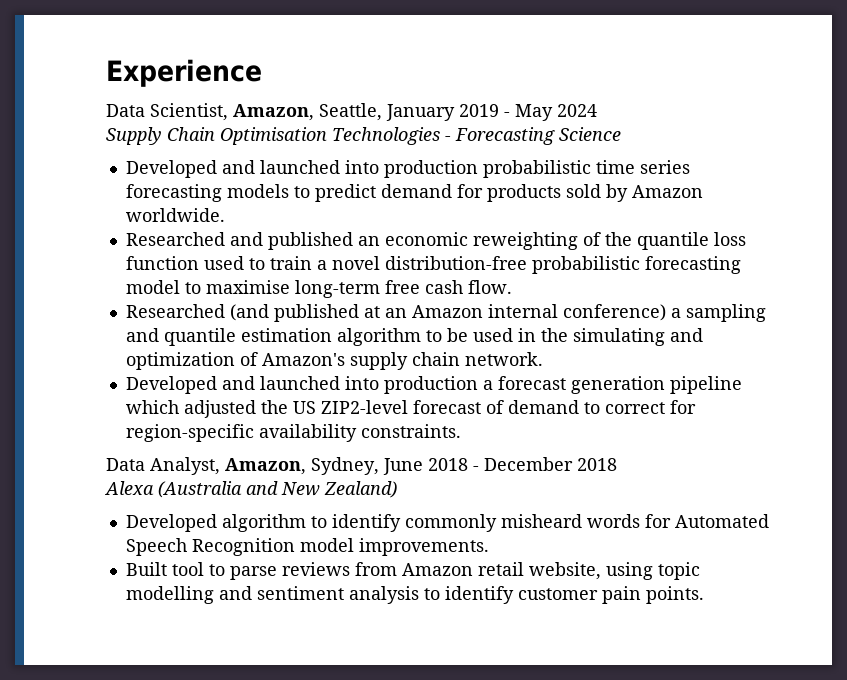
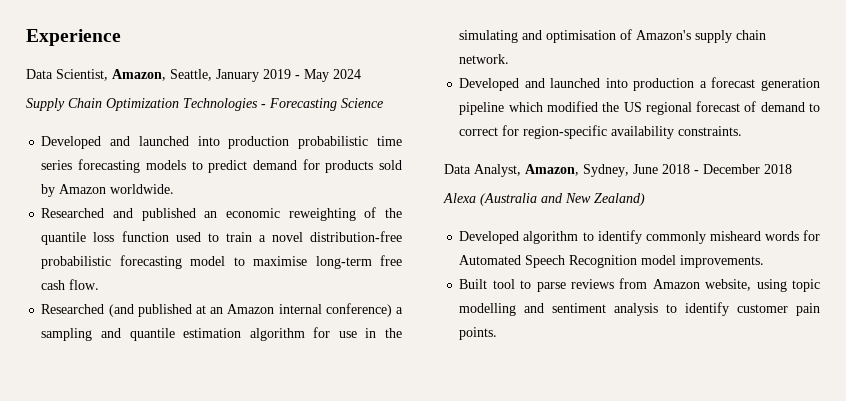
- Supply Chain Optimisation Technologies - Forecasting Science
+ Supply Chain Optimization Technologies - Forecasting Science
- Researched (and published at an Amazon internal conference) a sampling and quantile estimation algorithm to be used in the simulating and optimization of Amazon's supply chain network.
+ Researched (and published at an Amazon internal conference) a sampling and quantile estimation algorithm for use in the simulating and optimisation of Amazon's supply chain network.
- Developed and launched into production a forecast generation pipeline which adjusted the US ZIP2-level forecast of demand to correct for region-specific availability constraints.
+ Developed and launched into production a forecast generation pipeline which modified the US regional forecast of demand to correct for region-specific availability constraints.
- Built tool to parse reviews from Amazon retail website, using topic modelling and sentiment analysis to identify customer pain points.
+ Built tool to parse reviews from Amazon website, using topic modelling and sentiment analysis to identify customer pain points.

